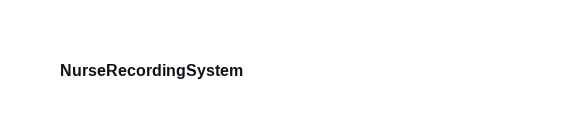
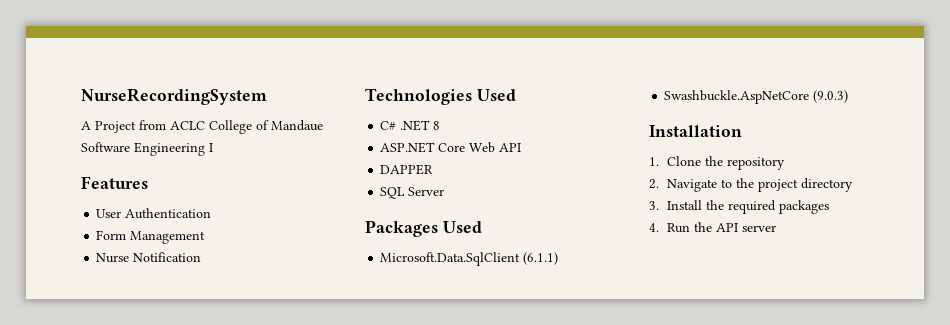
+ A Project from ACLC College of Mandaue Software Engineering I
+ Features
+ User Authentication
+ Form Management
+ Nurse Notification
+ Technologies Used
+ C# .NET 8
+ ASP.NET Core Web API
+ DAPPER
+ SQL Server
+ Packages Used
+ Microsoft.Data.SqlClient (6.1.1)
+ Swashbuckle.AspNetCore (9.0.3)
+ Installation
+ 1. Clone the repository
+ 2. Navigate to the project directory
+ 3. Install the required packages
+ 4. Run the API server

